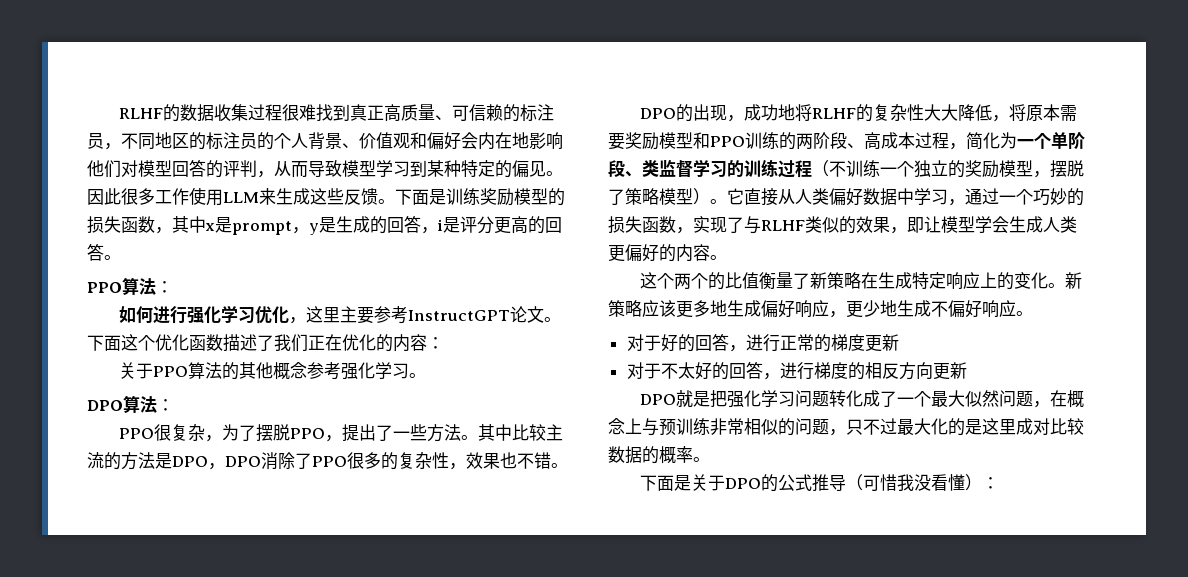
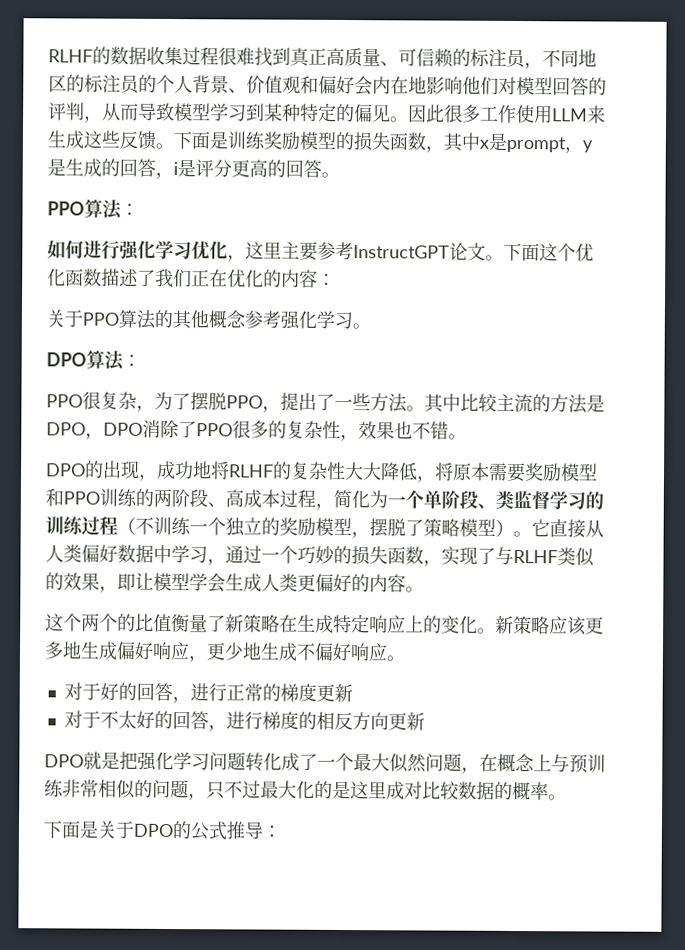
- 下面是关于DPO的公式推导（可惜我没看懂）：
+ 下面是关于DPO的公式推导：

